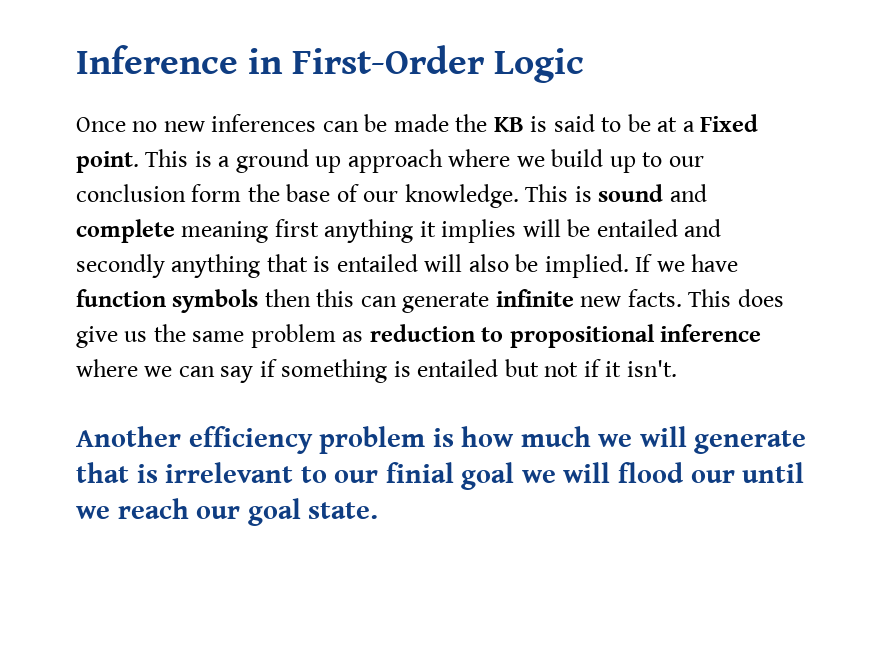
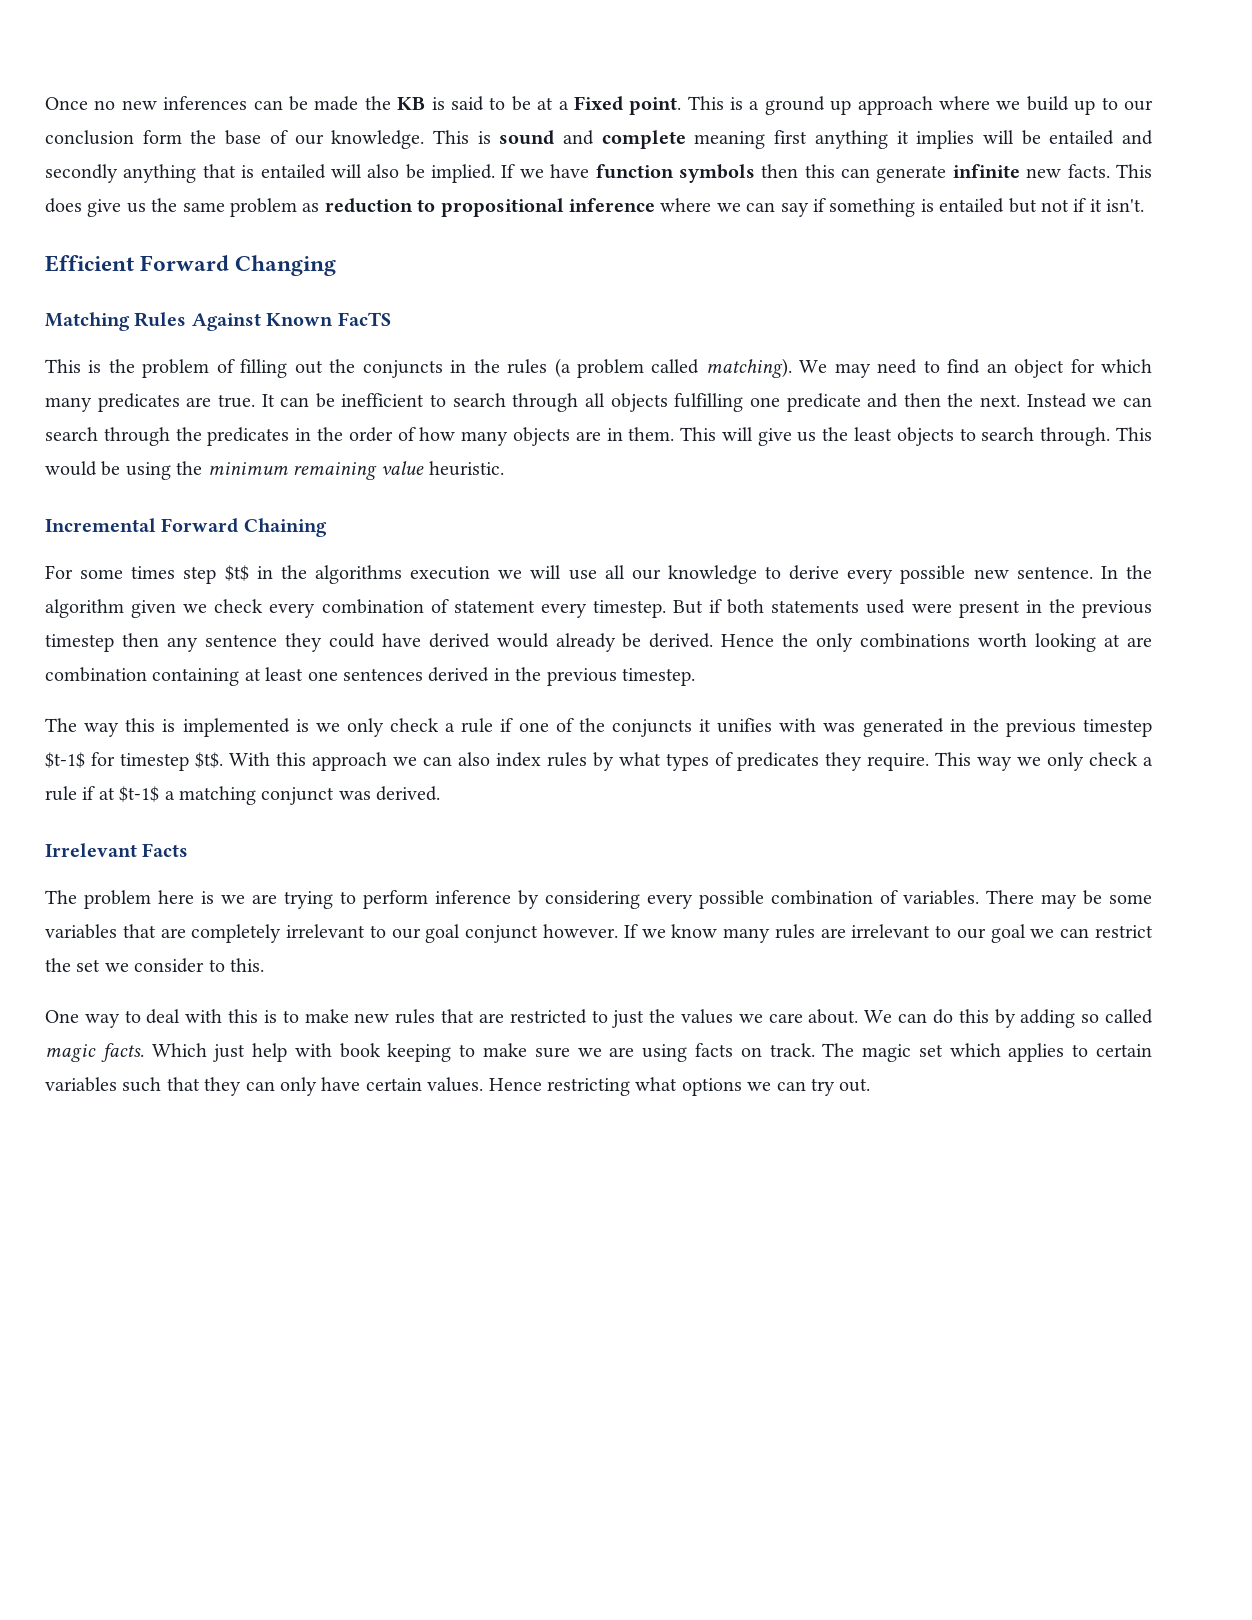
- Inference in First-Order Logic
- Another efficiency problem is how much we will generate that is irrelevant to our finial goal we will flood our until we reach our goal state.
+ Efficient Forward Changing
+ Matching Rules Against Known FacTS
+ This is the problem of filling out the conjuncts in the rules (a problem called matching). We may need to find an object for which many predicates are true. It can be inefficient to search through all objects fulfilling one predicate and then the next. Instead we can search through the predicates in the order of how many objects are in them. This will give us the least objects to search through. This would be using the minimum remaining value heuristic.
+ Incremental Forward Chaining
+ For some times step $t$ in the algorithms execution we will use all our knowledge to derive every possible new sentence. In the algorithm given we check every combination of statement every timestep. But if both statements used were present in the previous timestep then any sentence they could have derived would already be derived. Hence the only combinations worth looking at are combination containing at least one sentences derived in the previous timestep.
+ The way this is implemented is we only check a rule if one of the conjuncts it unifies with was generated in the previous timestep $t-1$ for timestep $t$. With this approach we can also index rules by what types of predicates they require. This way we only check a rule if at $t-1$ a matching conjunct was derived.
+ Irrelevant Facts
+ The problem here is we are trying to perform inference by considering every possible combination of variables. There may be some variables that are completely irrelevant to our goal conjunct however. If we know many rules are irrelevant to our goal we can restrict the set we consider to this.
+ One way to deal with this is to make new rules that are restricted to just the values we care about. We can do this by adding so called magic facts. Which just help with book keeping to make sure we are using facts on track. The magic set which applies to certain variables such that they can only have certain values. Hence restricting what options we can try out.

